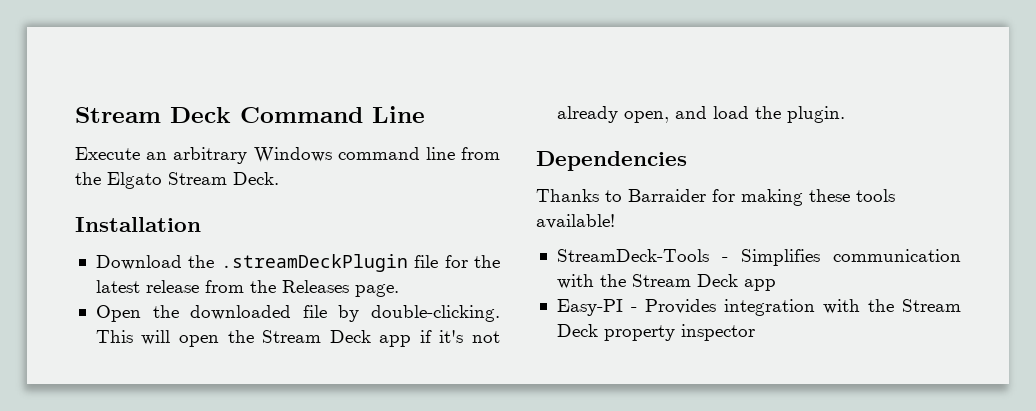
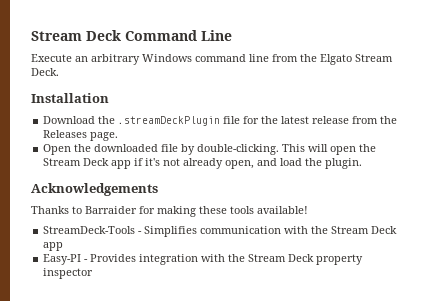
- Dependencies
+ Acknowledgements

